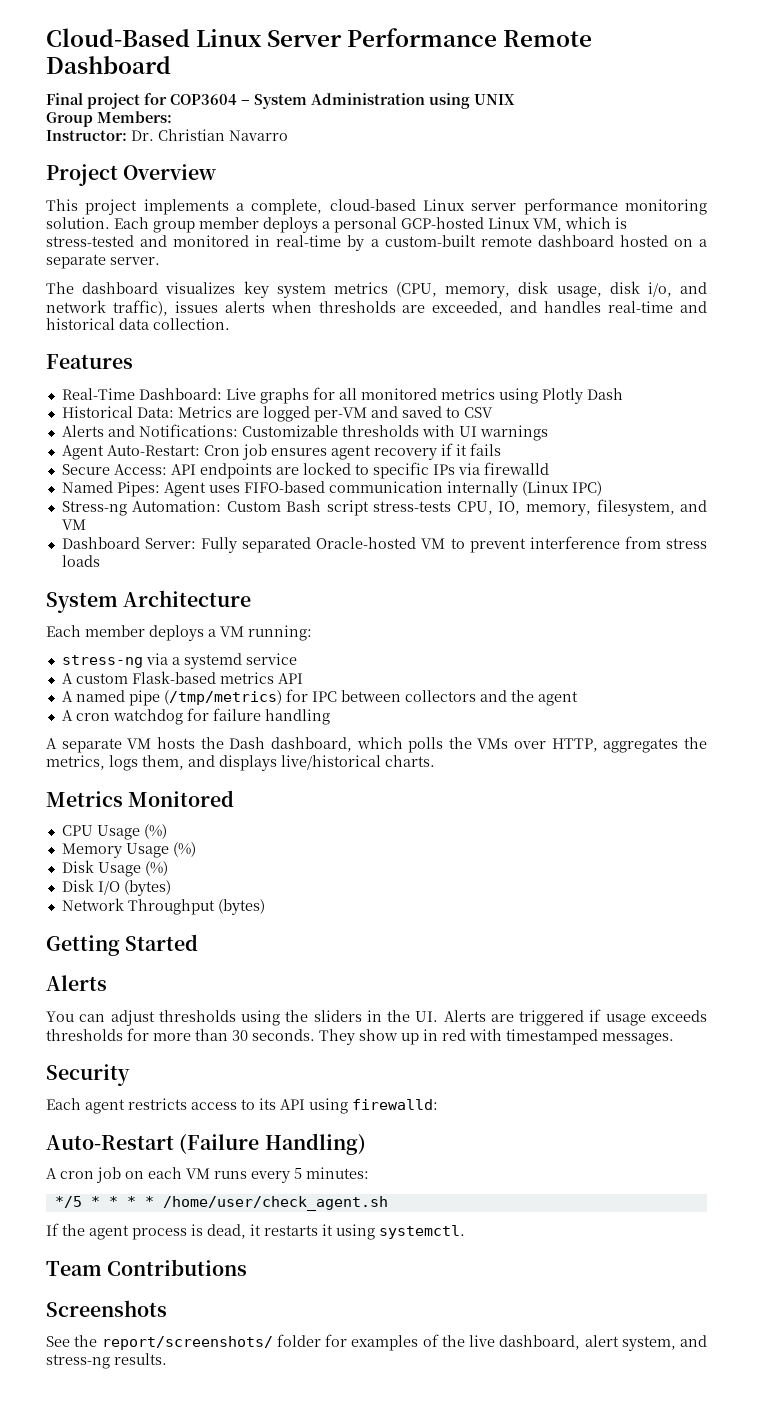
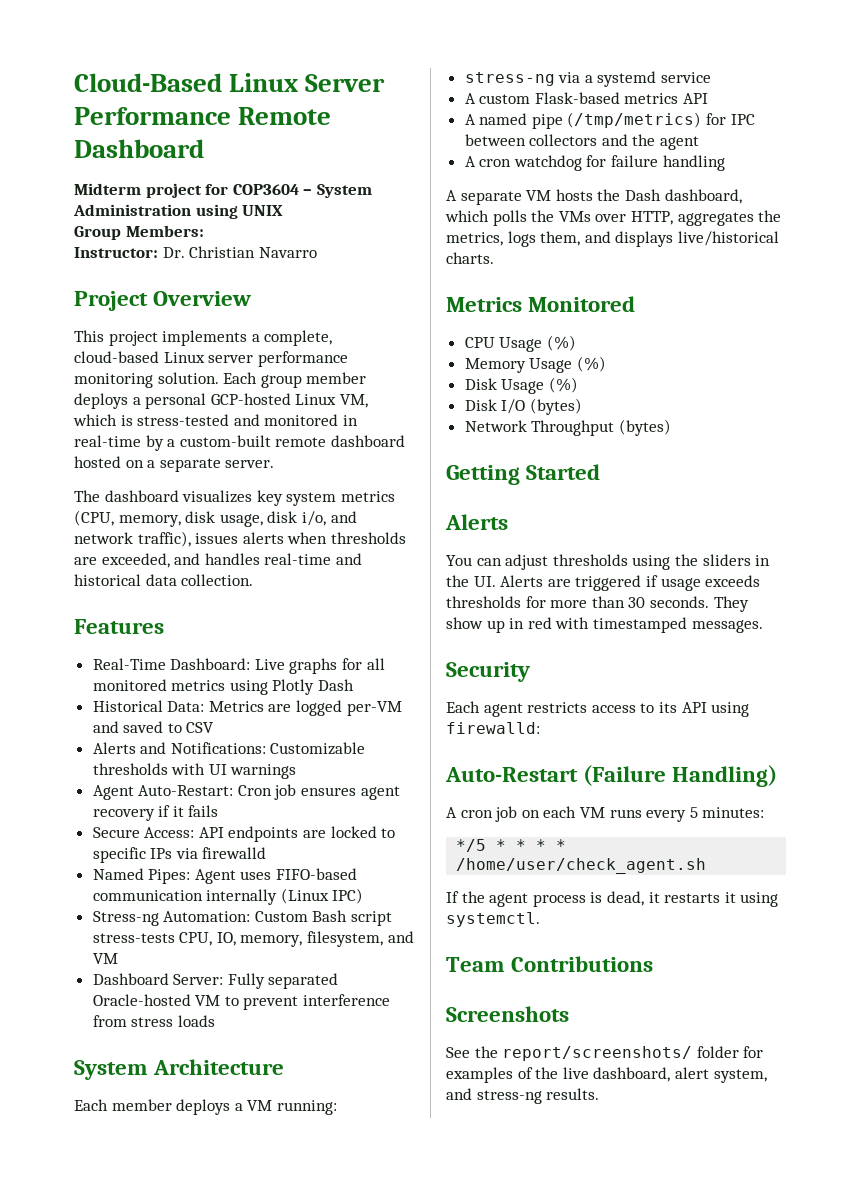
- Final project for COP3604 – System Administration using UNIX
+ Midterm project for COP3604 – System Administration using UNIX

